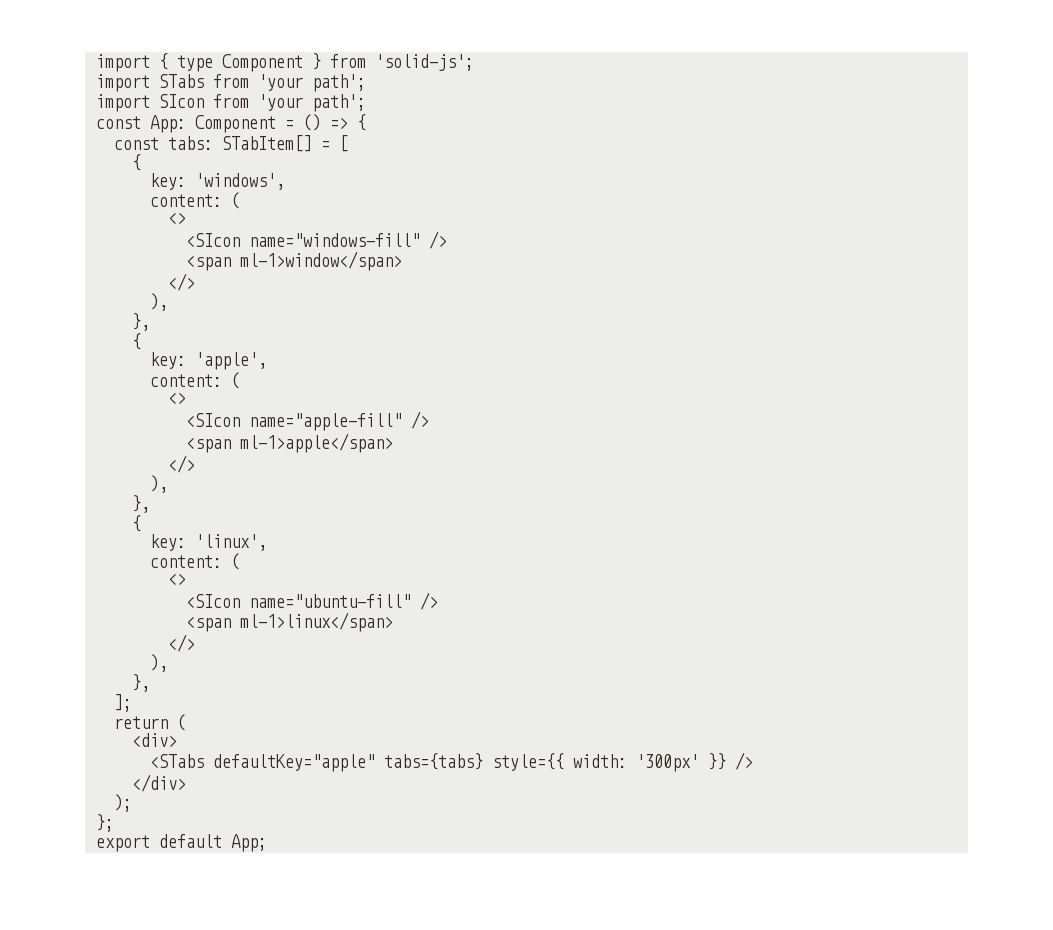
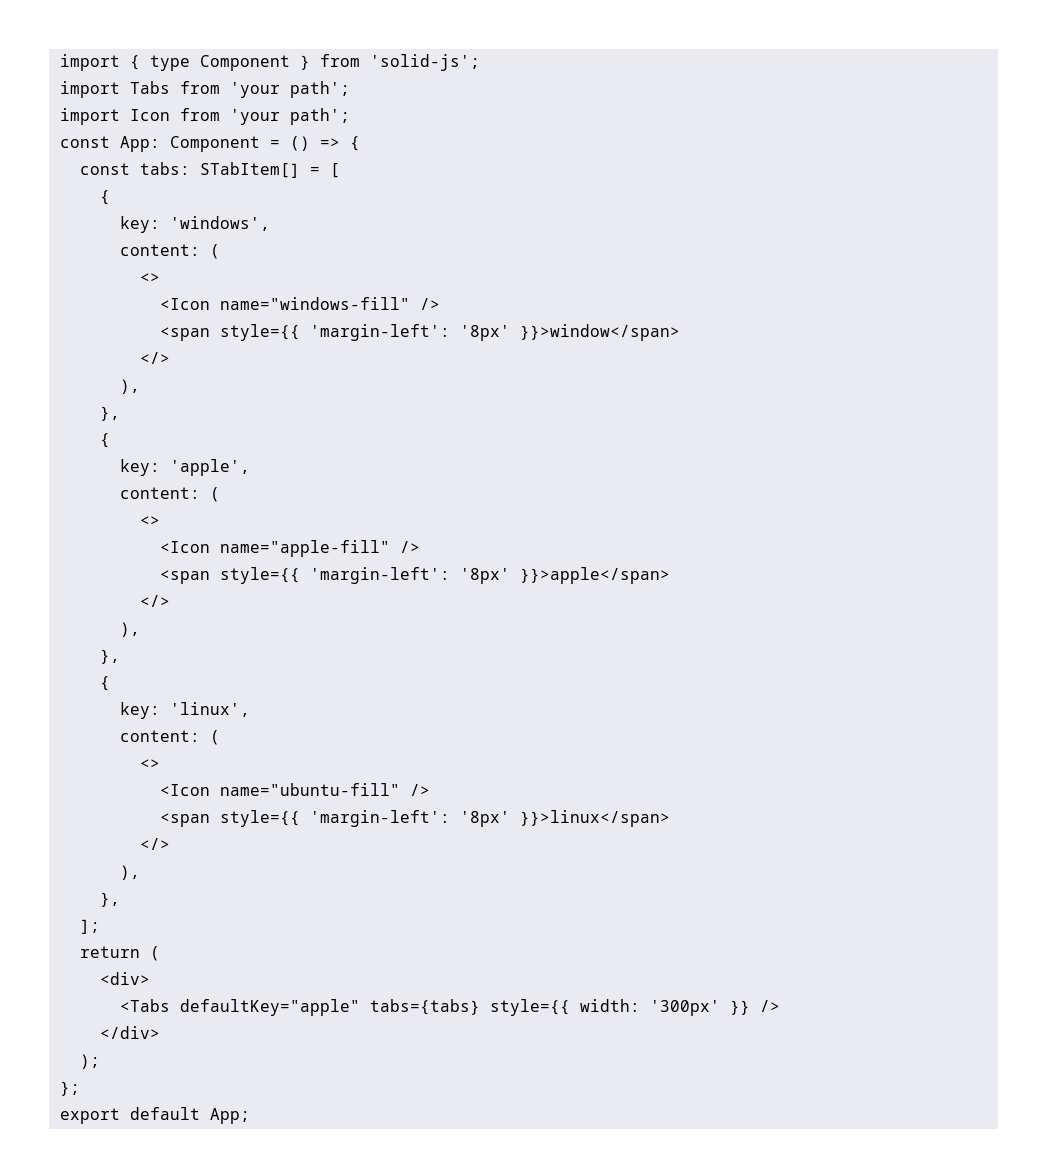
- import STabs from 'your path';
+ import Tabs from 'your path';
- import SIcon from 'your path';
+ import Icon from 'your path';
- <SIcon name="windows-fill" />
+ <Icon name="windows-fill" />
- <span ml-1>window</span>
+ <span style={{ 'margin-left': '8px' }}>window</span>
- <SIcon name="apple-fill" />
+ <Icon name="apple-fill" />
- <span ml-1>apple</span>
+ <span style={{ 'margin-left': '8px' }}>apple</span>
- <SIcon name="ubuntu-fill" />
+ <Icon name="ubuntu-fill" />
- <span ml-1>linux</span>
+ <span style={{ 'margin-left': '8px' }}>linux</span>
- <STabs defaultKey="apple" tabs={tabs} style={{ width: '300px' }} />
+ <Tabs defaultKey="apple" tabs={tabs} style={{ width: '300px' }} />

